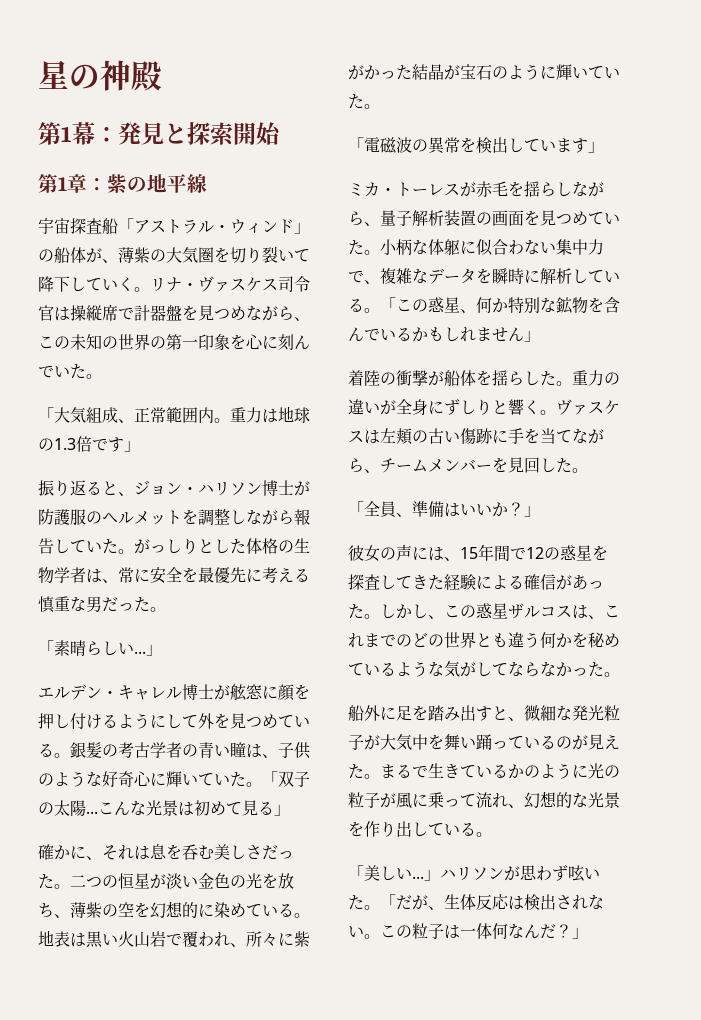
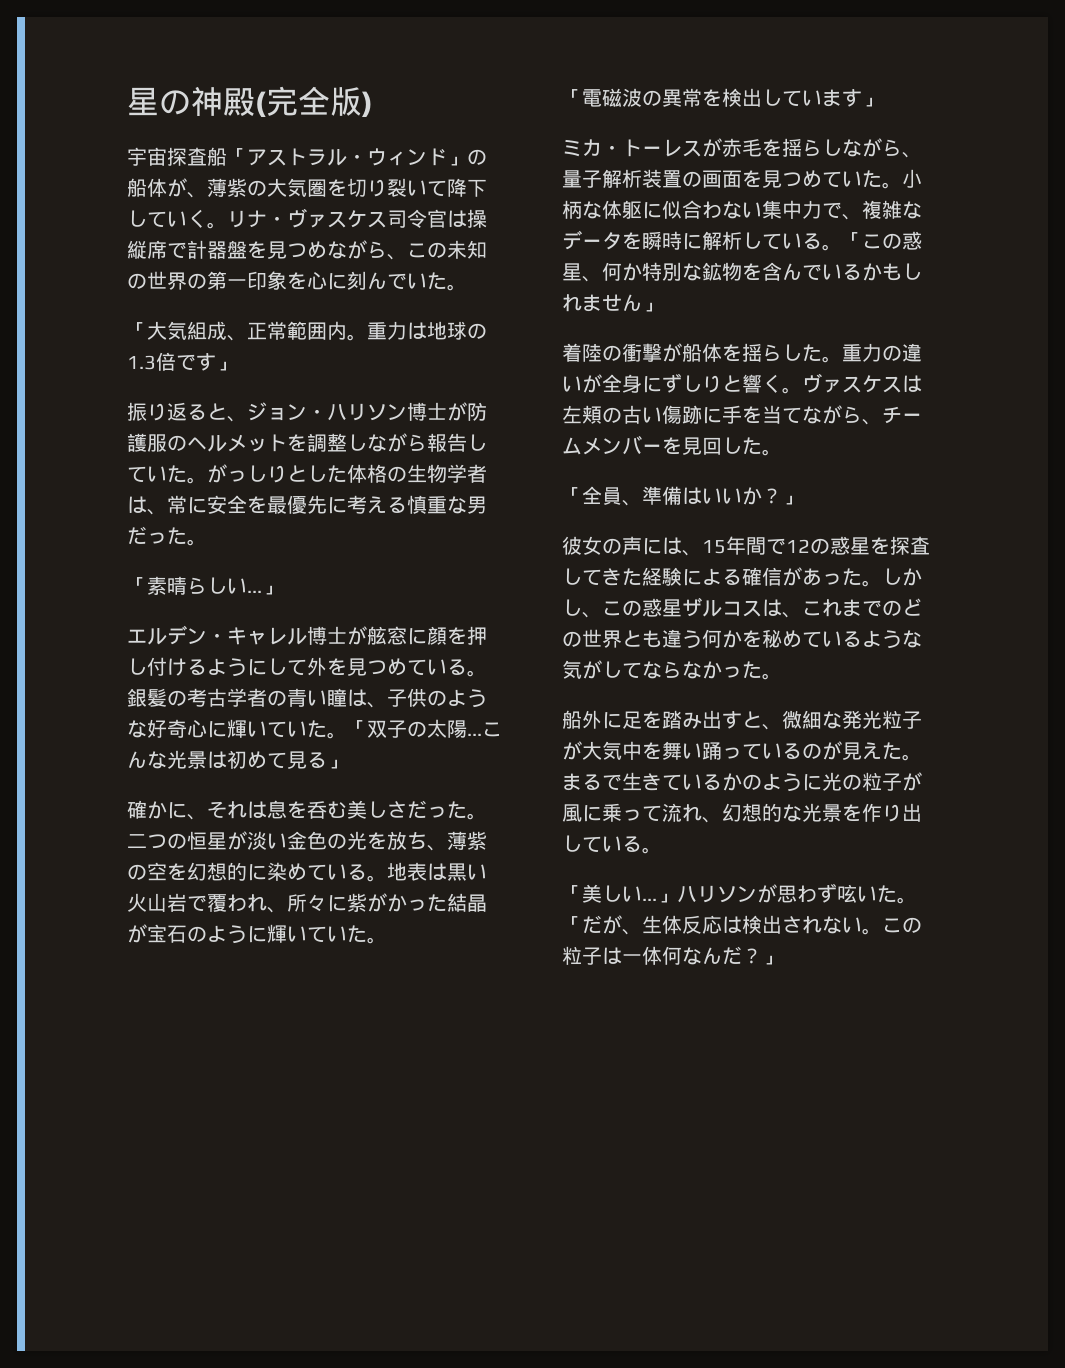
- 星の神殿
- 第1幕：発見と探索開始
- 第1章：紫の地平線
+ 星の神殿(完全版)

